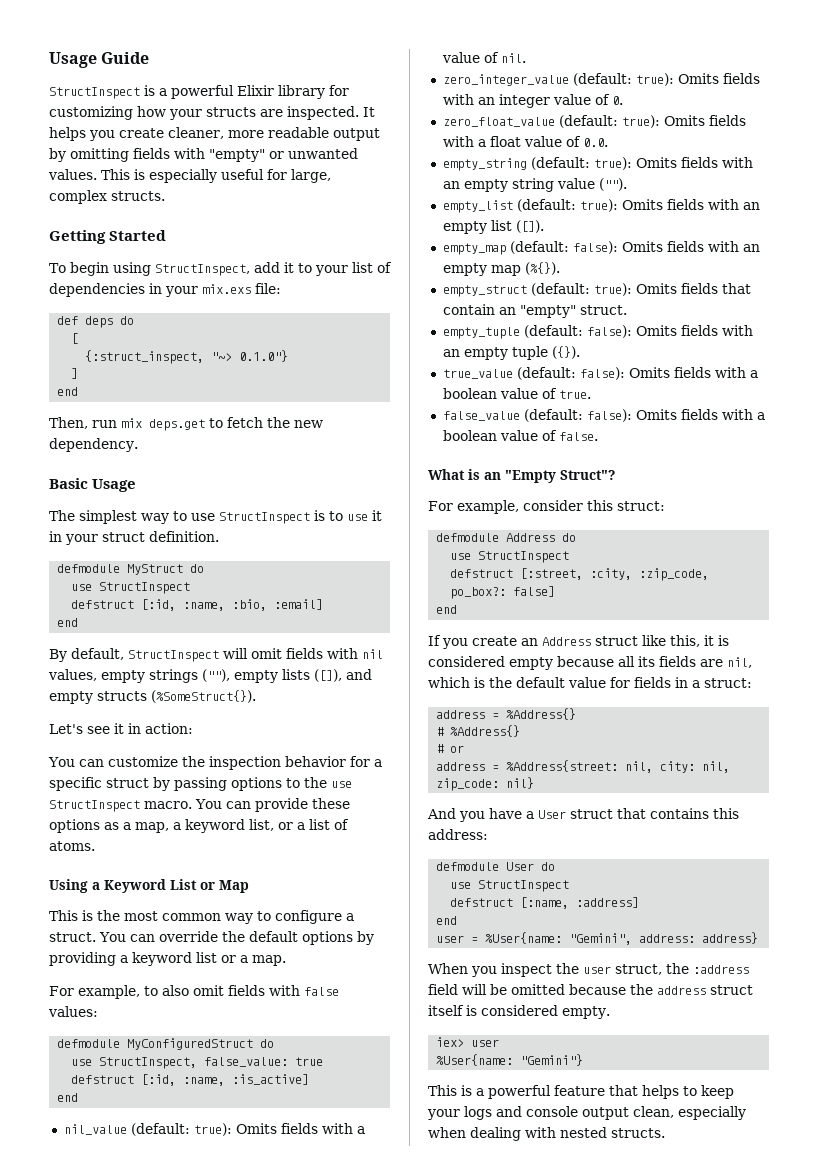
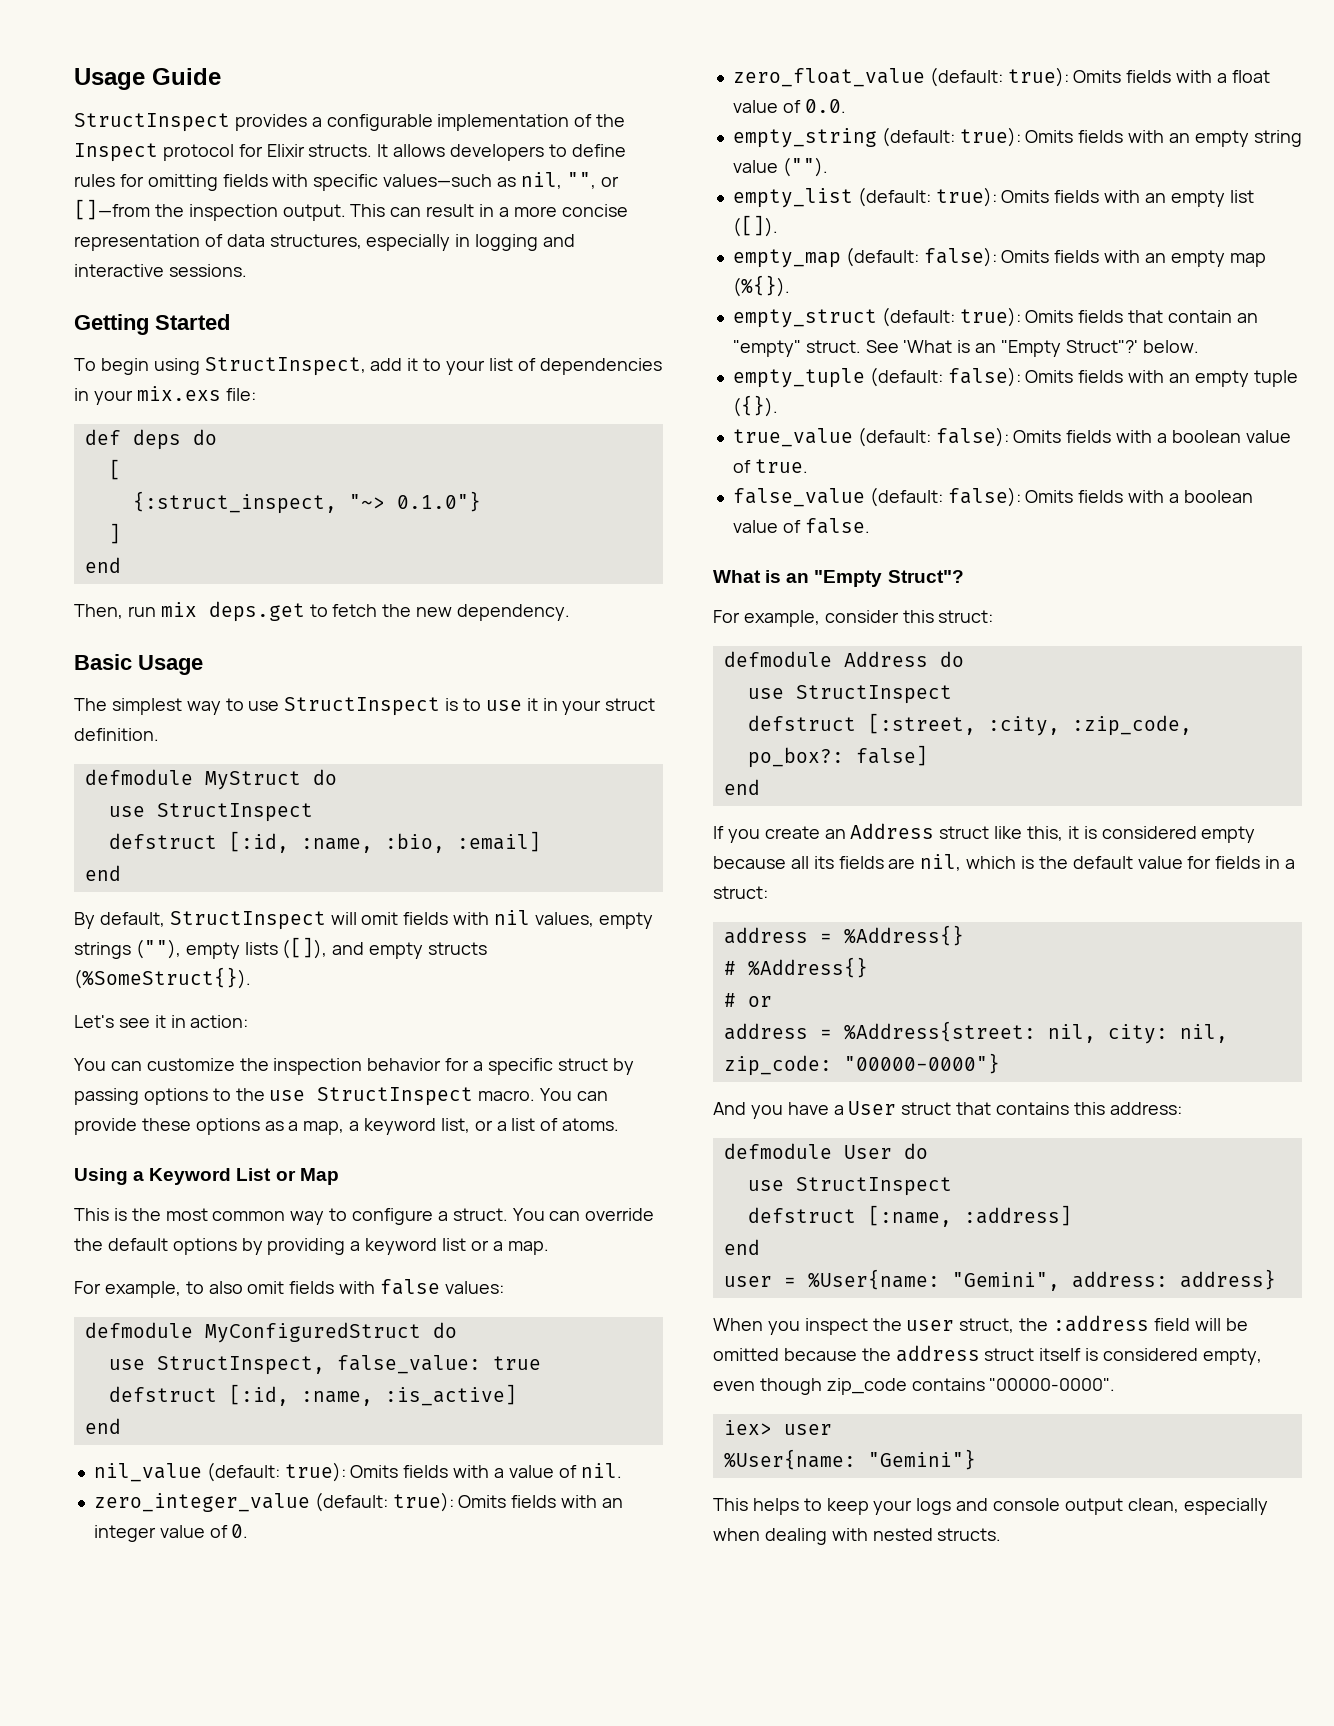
- StructInspect is a powerful Elixir library for customizing how your structs are inspected. It helps you create cleaner, more readable output by omitting fields with "empty" or unwanted values. This is especially useful for large, complex structs.
+ StructInspect provides a configurable implementation of the Inspect protocol for Elixir structs. It allows developers to define rules for omitting fields with specific values—such as nil, "", or []—from the inspection output. This can result in a more concise representation of data structures, especially in logging and interactive sessions.
+ See 'What is an "Empty Struct"?' below.
- address = %Address{street: nil, city: nil, zip_code: nil}
+ address = %Address{street: nil, city: nil, zip_code: "00000-0000"}
- When you inspect the user struct, the :address field will be omitted because the address struct itself is considered empty.
+ When you inspect the user struct, the :address field will be omitted because the address struct itself is considered empty, even though zip_code contains "00000-0000".
- This is a powerful feature that helps to keep your logs and console output clean, especially when dealing with nested structs.
+ This helps to keep your logs and console output clean, especially when dealing with nested structs.

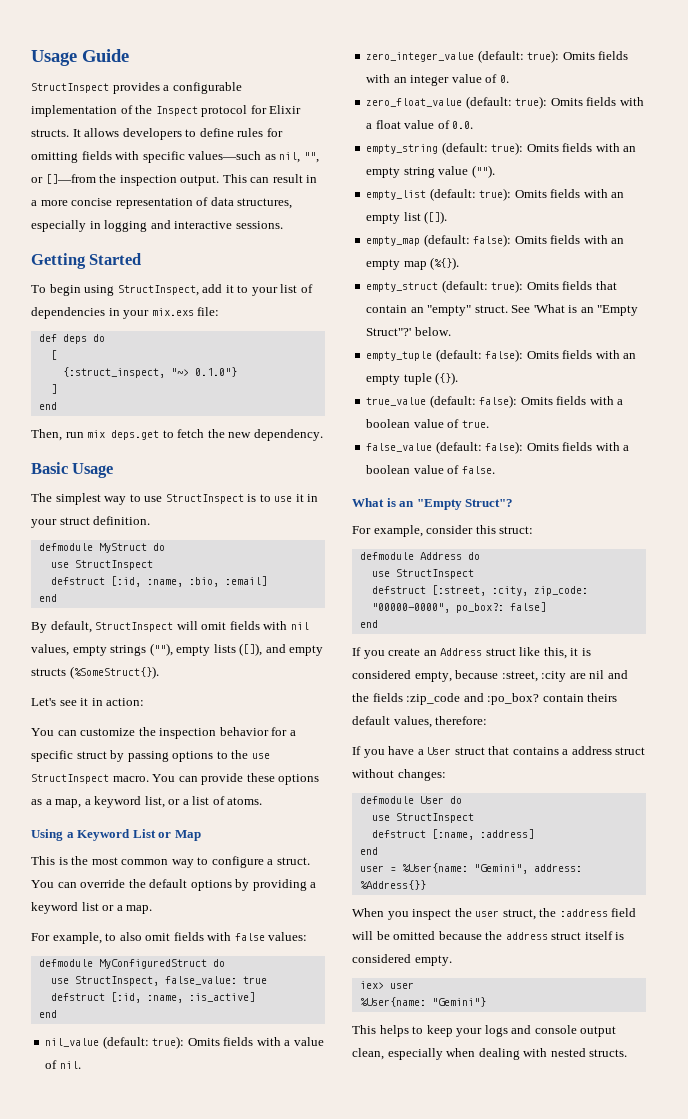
- defstruct [:street, :city, :zip_code, po_box?: false]
+ defstruct [:street, :city, zip_code: "00000-0000", po_box?: false]
- If you create an Address struct like this, it is considered empty because all its fields are nil, which is the default value for fields in a struct:
- address = %Address{}
- # %Address{}
- # or
- address = %Address{street: nil, city: nil, zip_code: "00000-0000"}
- And you have a User struct that contains this address:
+ If you create an Address struct like this, it is considered empty, because :street, :city are nil and the fields :zip_code and :po_box? contain theirs default values, therefore:
+ If you have a User struct that contains a address struct without changes:
- user = %User{name: "Gemini", address: address}
+ user = %User{name: "Gemini", address: %Address{}}
- When you inspect the user struct, the :address field will be omitted because the address struct itself is considered empty, even though zip_code contains "00000-0000".
+ When you inspect the user struct, the :address field will be omitted because the address struct itself is considered empty.

